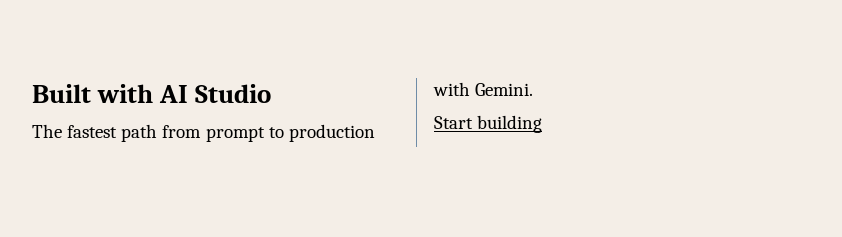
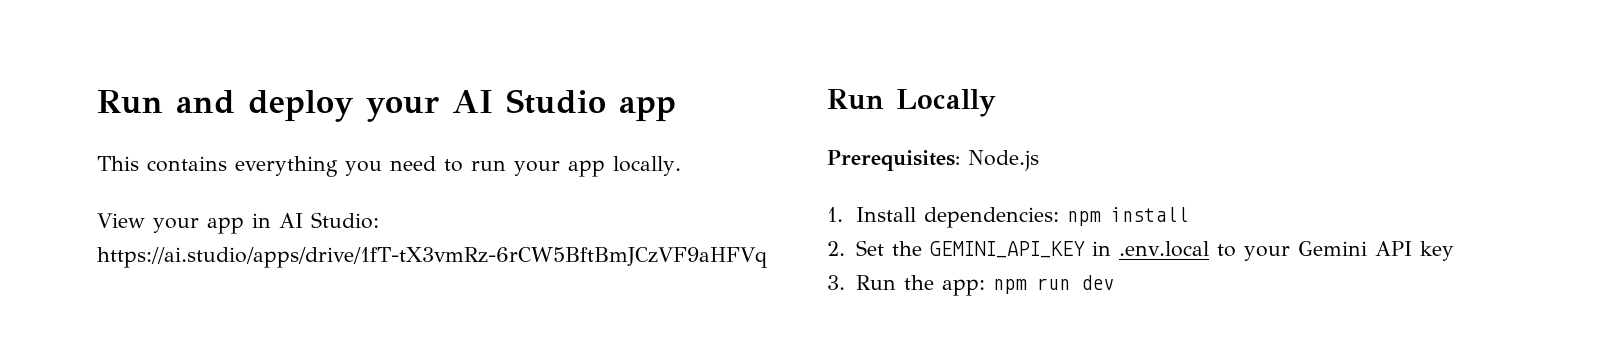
- Built with AI Studio
- The fastest path from prompt to production with Gemini.
- Start building
+ Run and deploy your AI Studio app
+ This contains everything you need to run your app locally.
+ View your app in AI Studio: https://ai.studio/apps/drive/1fT-tX3vmRz-6rCW5BftBmJCzVF9aHFVq
+ Run Locally
+ Prerequisites: Node.js
+ 1. Install dependencies: npm install
+ 2. Set the GEMINI_API_KEY in .env.local to your Gemini API key
+ 3. Run the app: npm run dev

